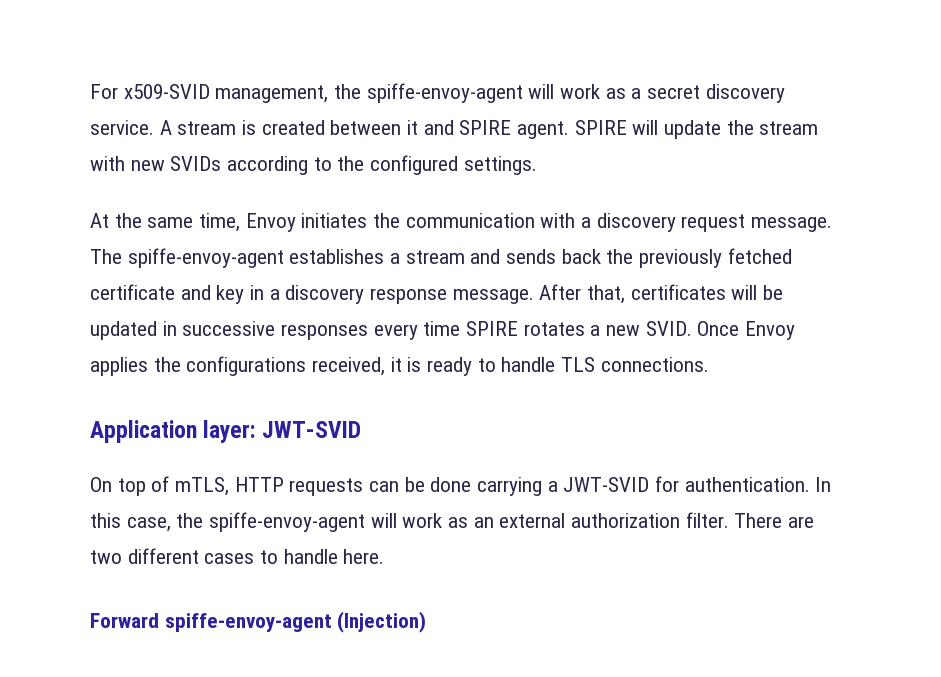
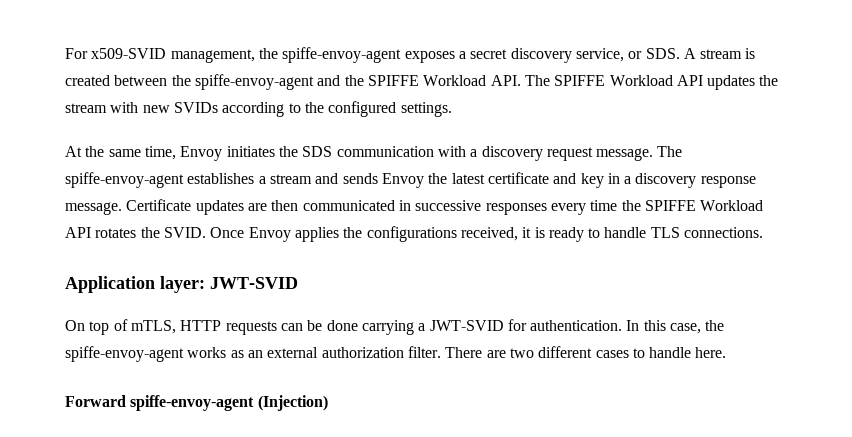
- For x509-SVID management, the spiffe-envoy-agent will work as a secret discovery service. A stream is created between it and SPIRE agent. SPIRE will update the stream with new SVIDs according to the configured settings.
+ For x509-SVID management, the spiffe-envoy-agent exposes a secret discovery service, or SDS. A stream is created between the spiffe-envoy-agent and the SPIFFE Workload API. The SPIFFE Workload API updates the stream with new SVIDs according to the configured settings.
- At the same time, Envoy initiates the communication with a discovery request message.
+ At the same time, Envoy initiates the SDS communication with a discovery request message.
- The spiffe-envoy-agent establishes a stream and sends back the previously fetched certificate and key in a discovery response message.
+ The spiffe-envoy-agent establishes a stream and sends Envoy the latest certificate and key in a discovery response message.
- After that, certificates will be updated in successive responses every time SPIRE rotates a new SVID.
+ Certificate updates are then communicated in successive responses every time the SPIFFE Workload API rotates the SVID.
- In this case, the spiffe-envoy-agent will work as an external authorization filter.
+ In this case, the spiffe-envoy-agent works as an external authorization filter.

